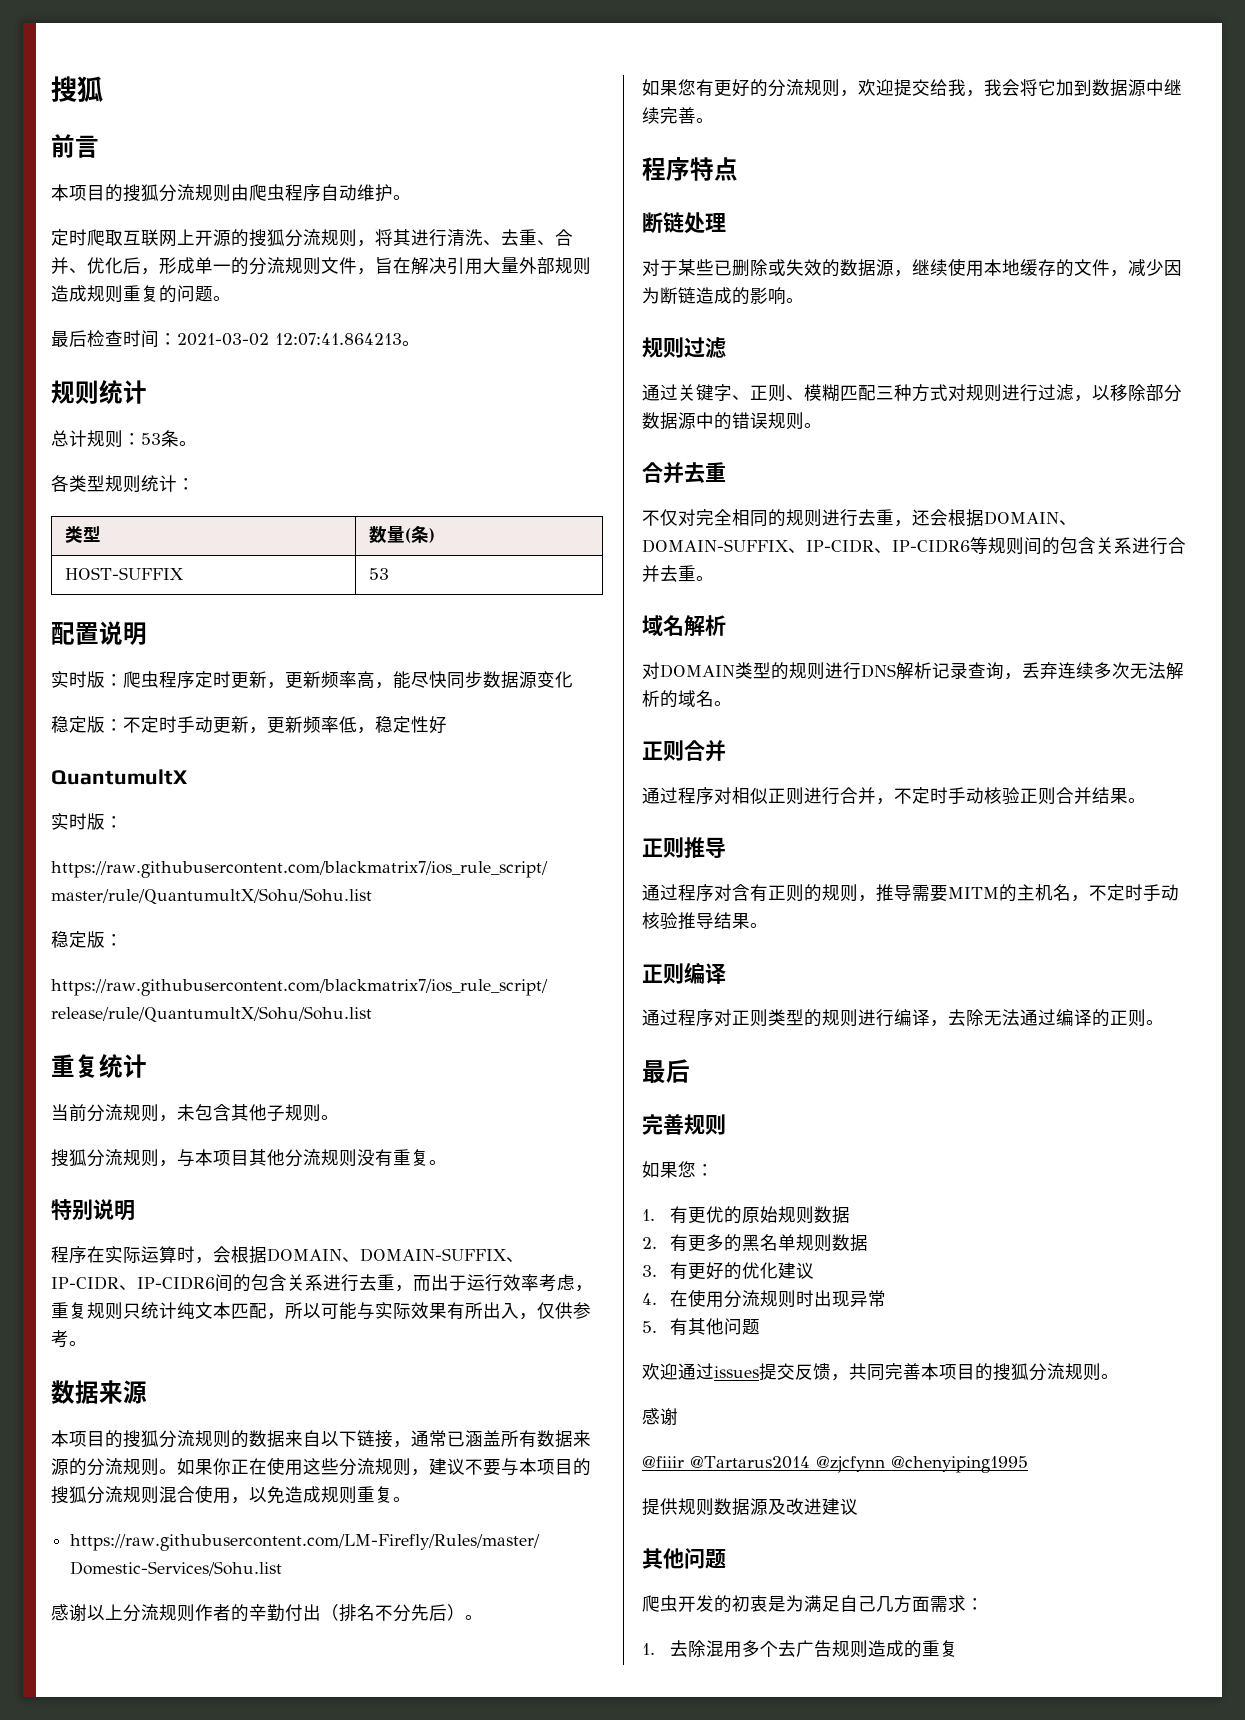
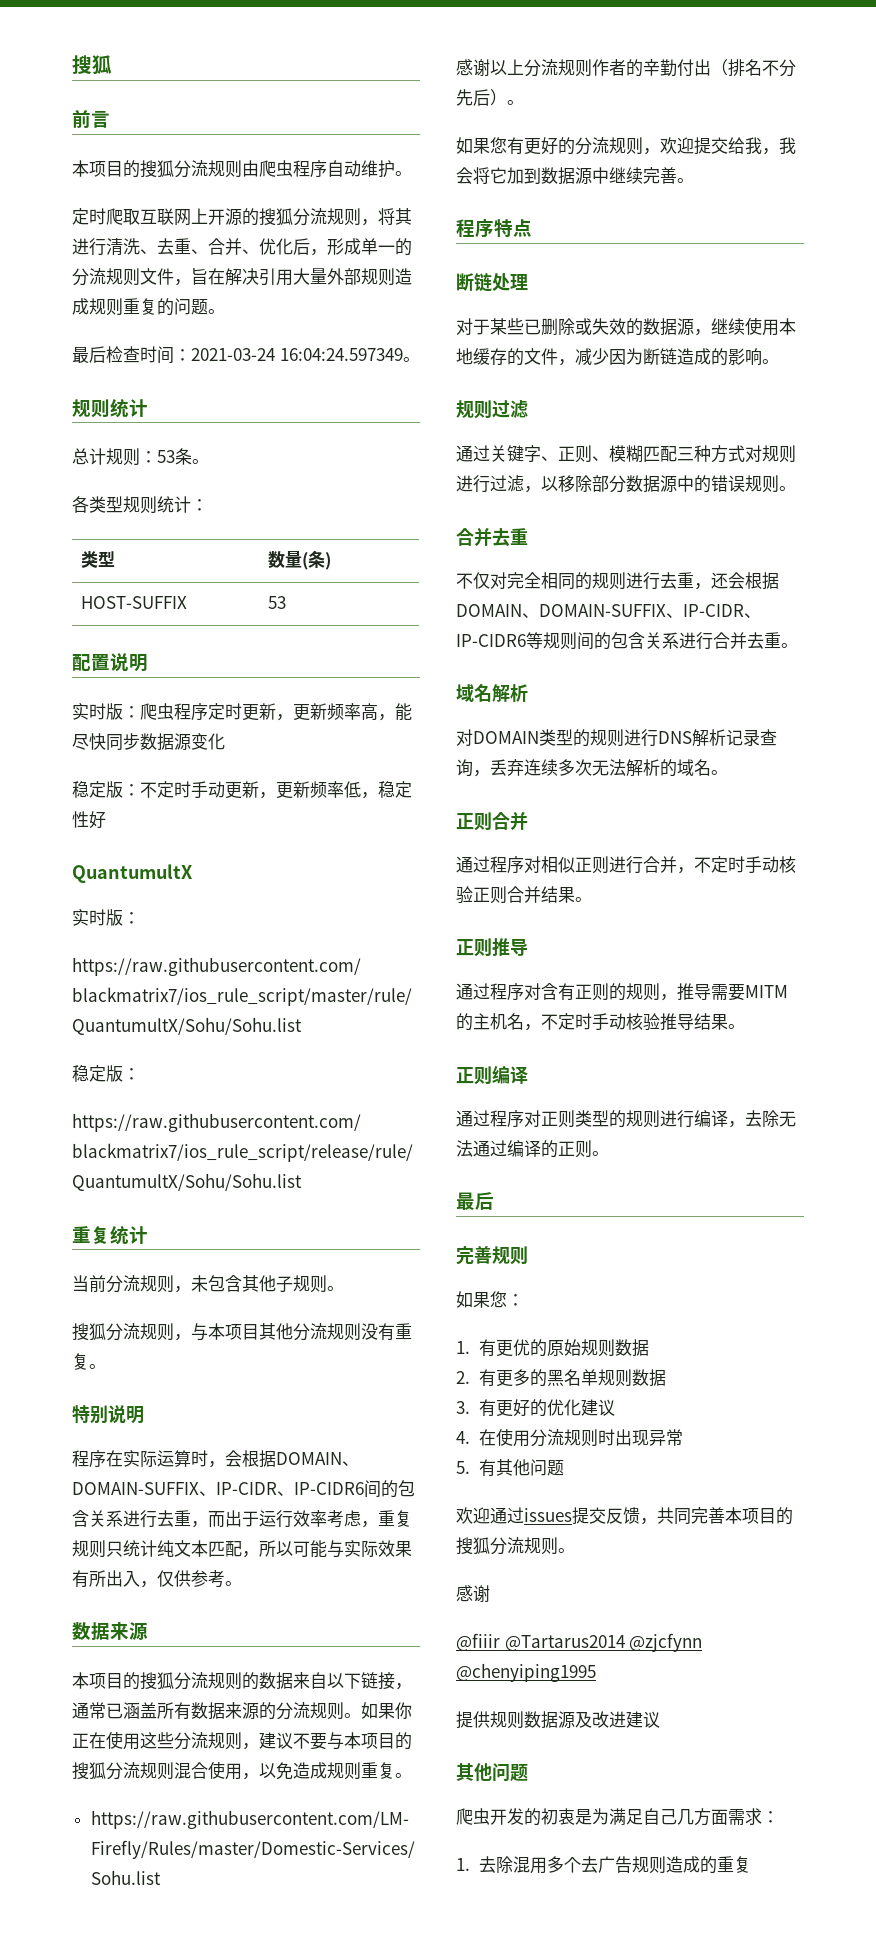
- 最后检查时间：2021-03-02 12:07:41.864213。
+ 最后检查时间：2021-03-24 16:04:24.597349。

